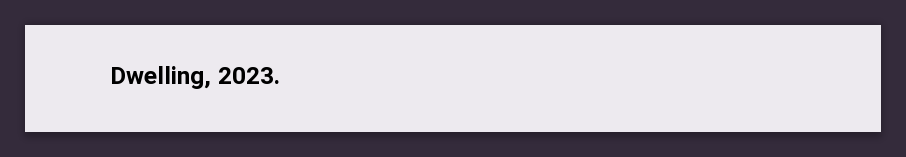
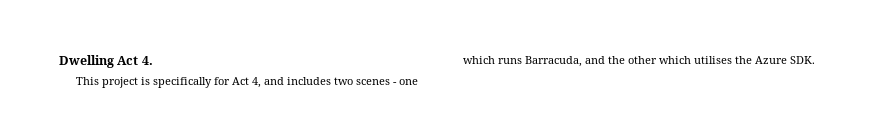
- Dwelling, 2023.
+ Dwelling Act 4.
+ This project is specifically for Act 4, and includes two scenes - one which runs Barracuda, and the other which utilises the Azure SDK.

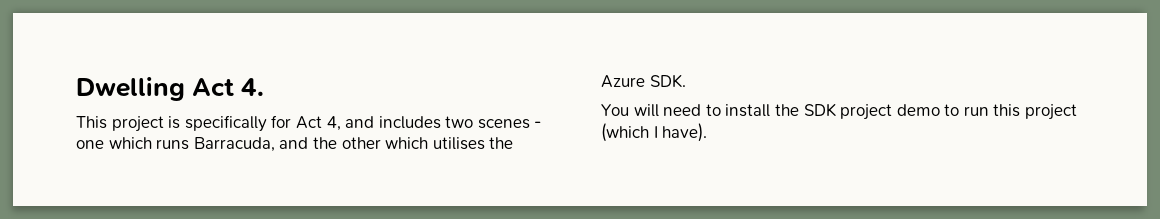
+ You will need to install the SDK project demo to run this project (which I have).

